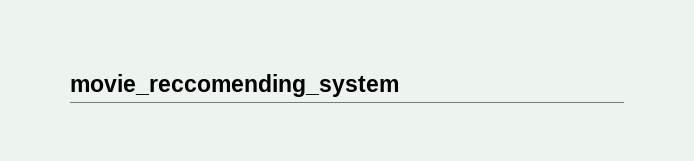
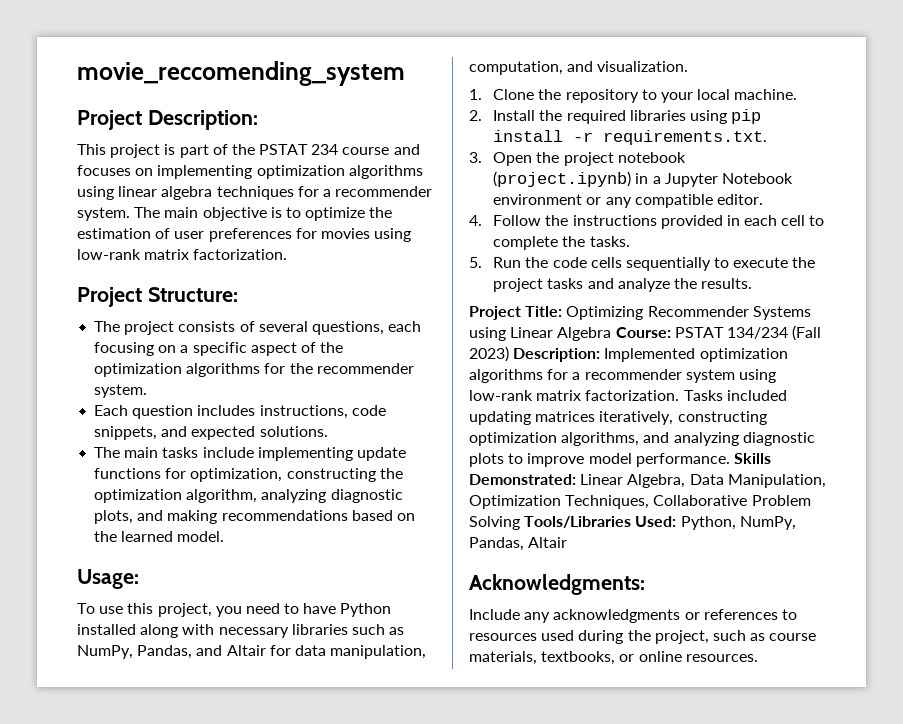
+ Project Description:
+ This project is part of the PSTAT 234 course and focuses on implementing optimization algorithms using linear algebra techniques for a recommender system. The main objective is to optimize the estimation of user preferences for movies using low-rank matrix factorization.
+ Project Structure:
+ The project consists of several questions, each focusing on a specific aspect of the optimization algorithms for the recommender system.
+ Each question includes instructions, code snippets, and expected solutions.
+ The main tasks include implementing update functions for optimization, constructing the optimization algorithm, analyzing diagnostic plots, and making recommendations based on the learned model.
+ Usage:
+ To use this project, you need to have Python installed along with necessary libraries such as NumPy, Pandas, and Altair for data manipulation, computation, and visualization.
+ 1. Clone the repository to your local machine.
+ 2. Install the required libraries using pip install -r requirements.txt.
+ 3. Open the project notebook (project.ipynb) in a Jupyter Notebook environment or any compatible editor.
+ 4. Follow the instructions provided in each cell to complete the tasks.
+ 5. Run the code cells sequentially to execute the project tasks and analyze the results.
+ Project Title: Optimizing Recommender Systems using Linear Algebra Course: PSTAT 134/234 (Fall 2023) Description: Implemented optimization algorithms for a recommender system using low-rank matrix factorization. Tasks included updating matrices iteratively, constructing optimization algorithms, and analyzing diagnostic plots to improve model performance. Skills Demonstrated: Linear Algebra, Data Manipulation, Optimization Techniques, Collaborative Problem Solving Tools/Libraries Used: Python, NumPy, Pandas, Altair
+ Acknowledgments:
+ Include any acknowledgments or references to resources used during the project, such as course materials, textbooks, or online resources.

